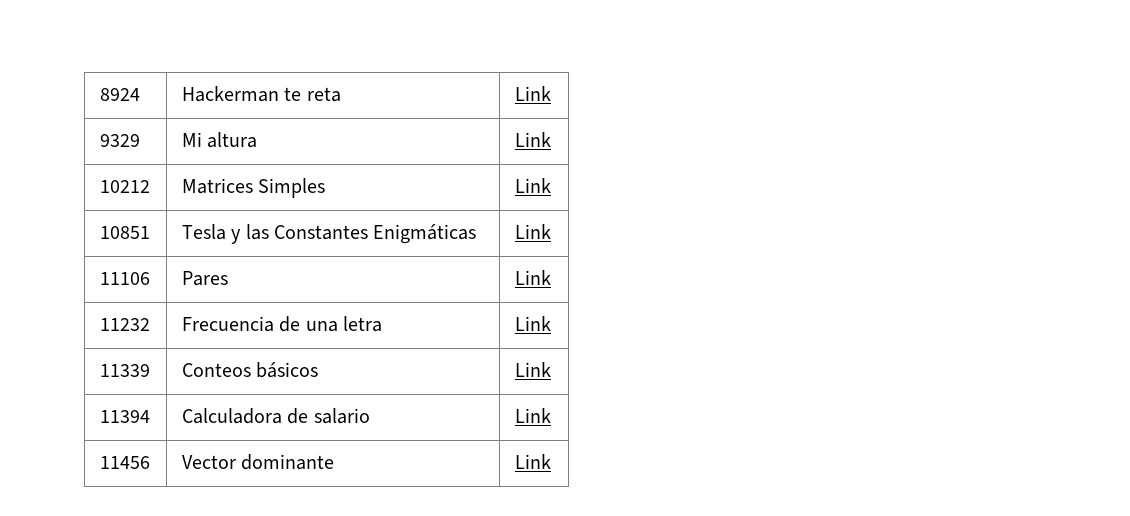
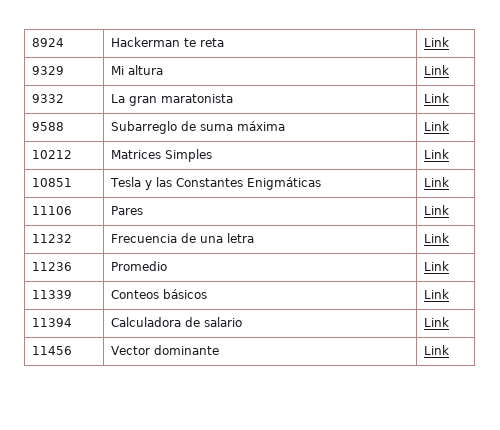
+ 9332 | La gran maratonista | Link
+ 9588 | Subarreglo de suma máxima | Link
+ 11236 | Promedio | Link

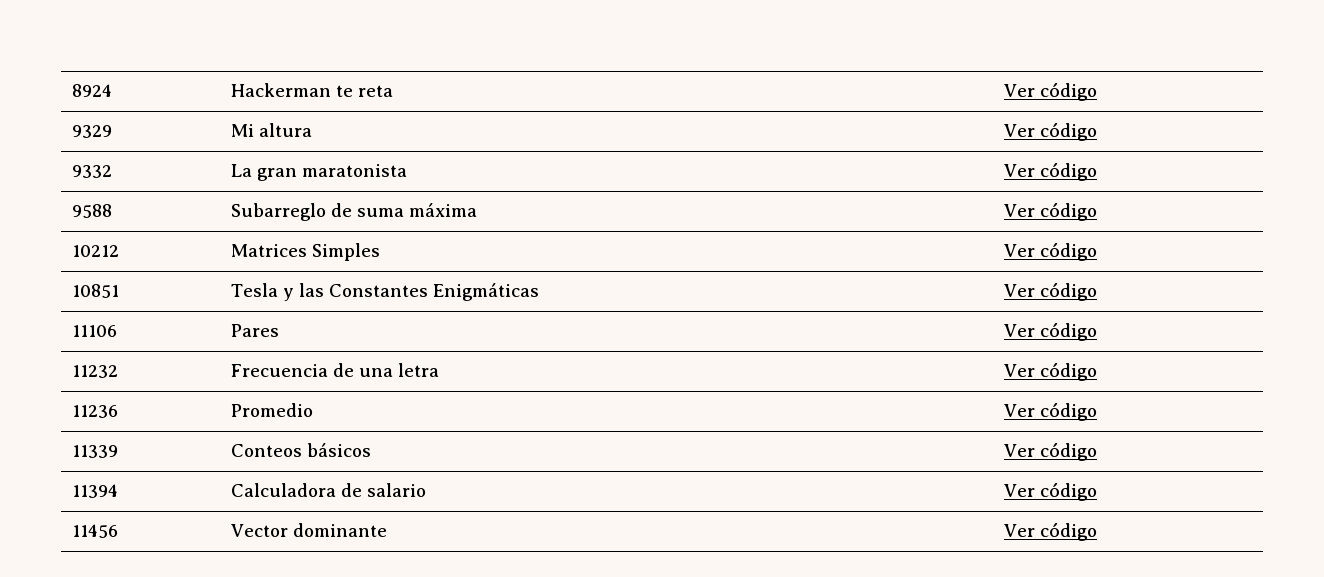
- 8924 | Hackerman te reta | Link
+ 8924 | Hackerman te reta | Ver código
- 9329 | Mi altura | Link
+ 9329 | Mi altura | Ver código
- 9332 | La gran maratonista | Link
+ 9332 | La gran maratonista | Ver código
- 9588 | Subarreglo de suma máxima | Link
+ 9588 | Subarreglo de suma máxima | Ver código
- 10212 | Matrices Simples | Link
+ 10212 | Matrices Simples | Ver código
- 10851 | Tesla y las Constantes Enigmáticas | Link
+ 10851 | Tesla y las Constantes Enigmáticas | Ver código
- 11106 | Pares | Link
+ 11106 | Pares | Ver código
- 11232 | Frecuencia de una letra | Link
+ 11232 | Frecuencia de una letra | Ver código
- 11236 | Promedio | Link
+ 11236 | Promedio | Ver código
- 11339 | Conteos básicos | Link
+ 11339 | Conteos básicos | Ver código
- 11394 | Calculadora de salario | Link
+ 11394 | Calculadora de salario | Ver código
- 11456 | Vector dominante | Link
+ 11456 | Vector dominante | Ver código

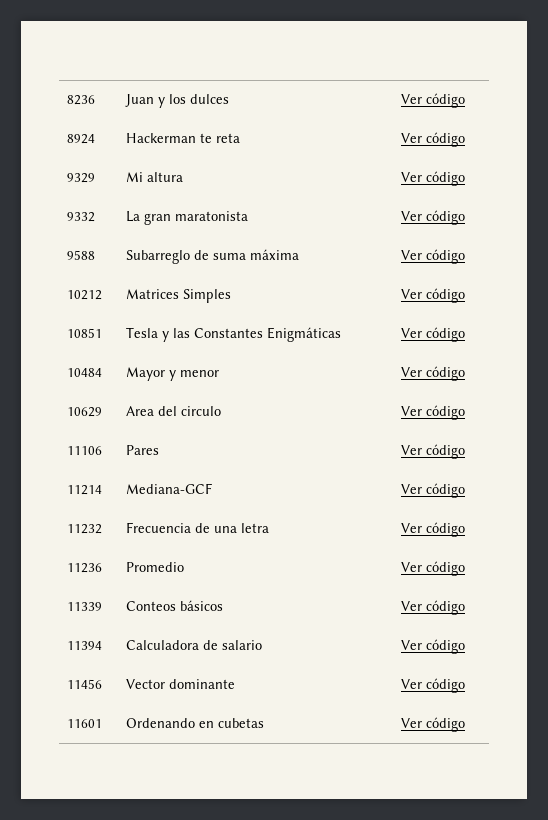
+ 8236 | Juan y los dulces | Ver código
+ 10484 | Mayor y menor | Ver código
+ 10629 | Area del circulo | Ver código
+ 11214 | Mediana-GCF | Ver código
+ 11601 | Ordenando en cubetas | Ver código

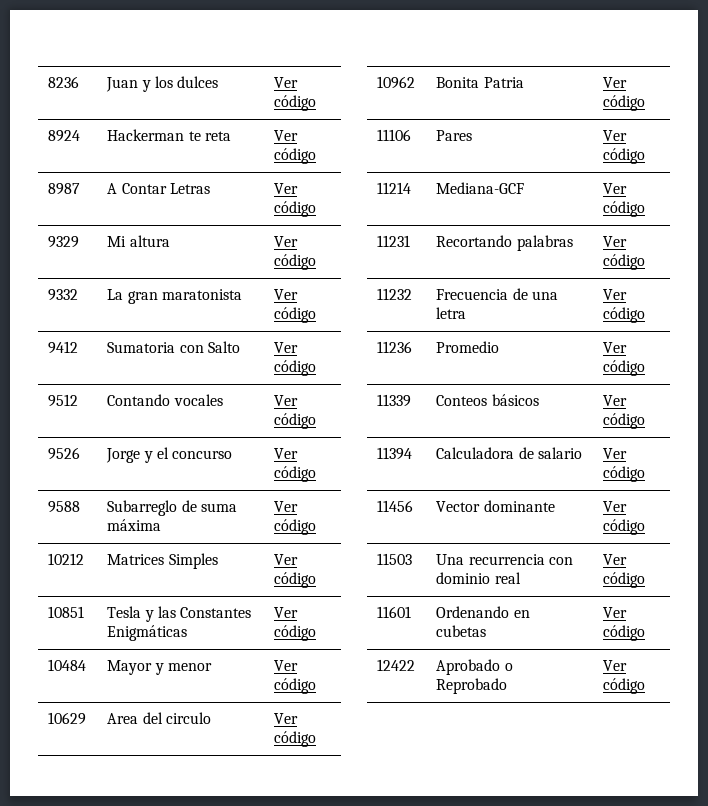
+ 8987 | A Contar Letras | Ver código
+ 9412 | Sumatoria con Salto | Ver código
+ 9512 | Contando vocales | Ver código
+ 9526 | Jorge y el concurso | Ver código
+ 10962 | Bonita Patria | Ver código
+ 11231 | Recortando palabras | Ver código
+ 11503 | Una recurrencia con dominio real | Ver código
+ 12422 | Aprobado o Reprobado | Ver código

